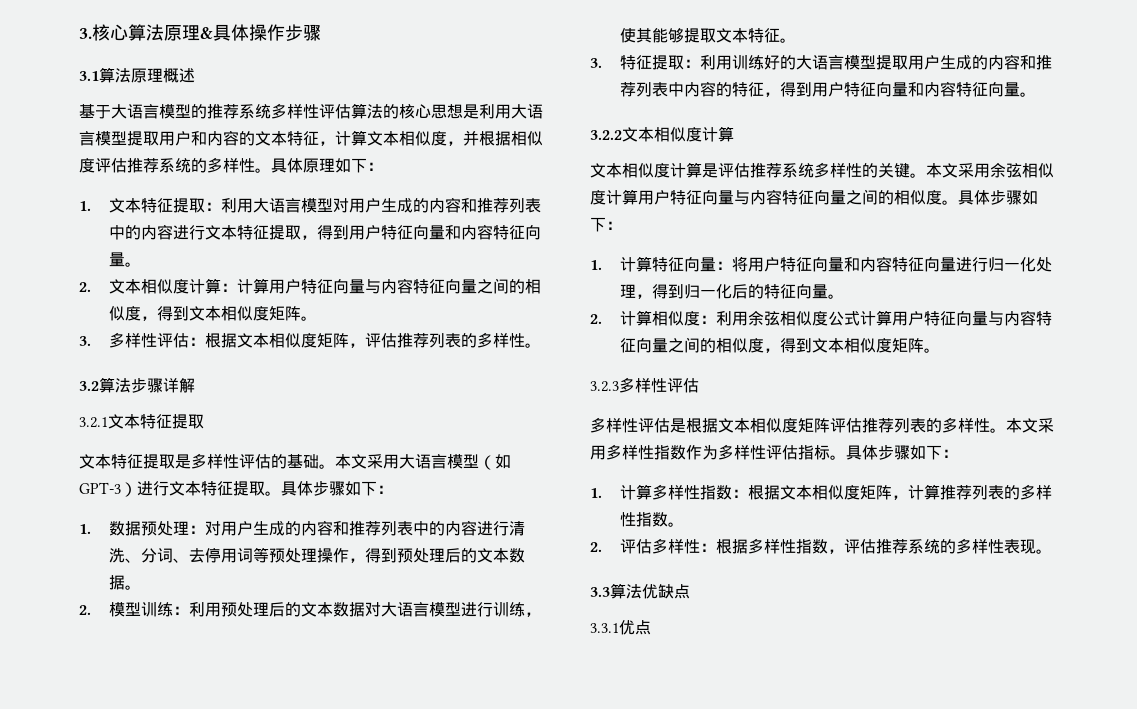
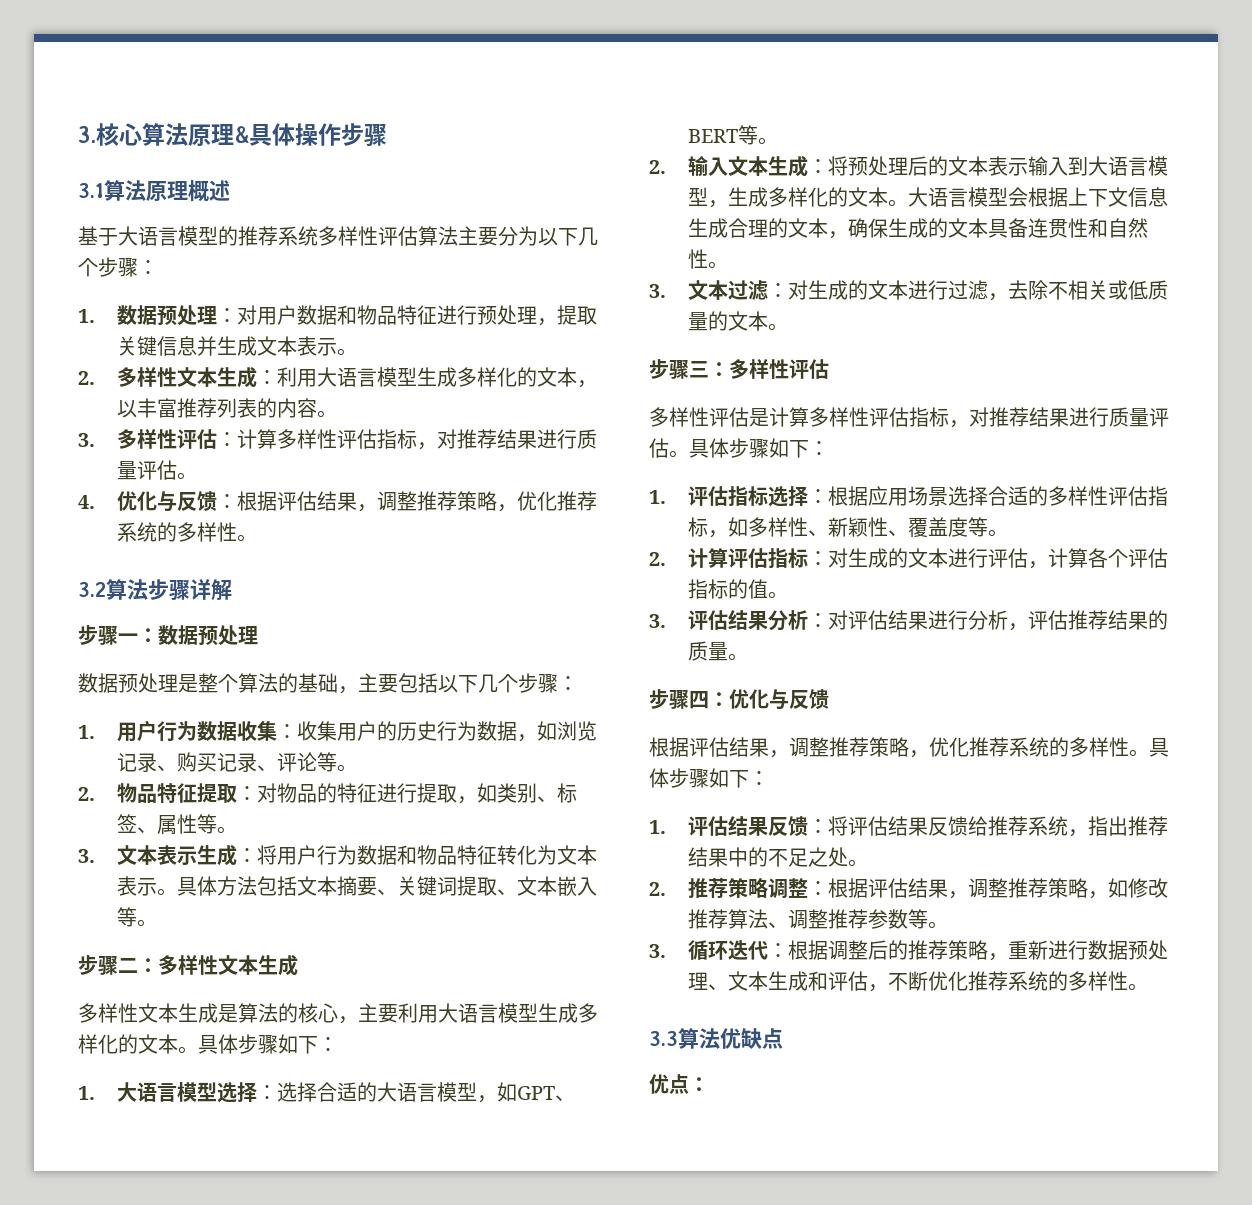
- 基于大语言模型的推荐系统多样性评估算法的核心思想是利用大语言模型提取用户和内容的文本特征，计算文本相似度，并根据相似度评估推荐系统的多样性。具体原理如下：
- 1.文本特征提取：利用大语言模型对用户生成的内容和推荐列表中的内容进行文本特征提取，得到用户特征向量和内容特征向量。
- 2.文本相似度计算：计算用户特征向量与内容特征向量之间的相似度，得到文本相似度矩阵。
+ 基于大语言模型的推荐系统多样性评估算法主要分为以下几个步骤：
+ 1.数据预处理：对用户数据和物品特征进行预处理，提取关键信息并生成文本表示。
+ 2.多样性文本生成：利用大语言模型生成多样化的文本，以丰富推荐列表的内容。
- 3.多样性评估：根据文本相似度矩阵，评估推荐列表的多样性。
+ 3.多样性评估：计算多样性评估指标，对推荐结果进行质量评估。
+ 4.优化与反馈：根据评估结果，调整推荐策略，优化推荐系统的多样性。
- 3.2.1文本特征提取
- 文本特征提取是多样性评估的基础。本文采用大语言模型（如GPT-3）进行文本特征提取。具体步骤如下：
- 1.数据预处理：对用户生成的内容和推荐列表中的内容进行清洗、分词、去停用词等预处理操作，得到预处理后的文本数据。
- 2.模型训练：利用预处理后的文本数据对大语言模型进行训练，使其能够提取文本特征。
- 3.特征提取：利用训练好的大语言模型提取用户生成的内容和推荐列表中内容的特征，得到用户特征向量和内容特征向量。
- 3.2.2文本相似度计算
- 文本相似度计算是评估推荐系统多样性的关键。本文采用余弦相似度计算用户特征向量与内容特征向量之间的相似度。具体步骤如下：
- 1.计算特征向量：将用户特征向量和内容特征向量进行归一化处理，得到归一化后的特征向量。
- 2.计算相似度：利用余弦相似度公式计算用户特征向量与内容特征向量之间的相似度，得到文本相似度矩阵。
- 3.2.3多样性评估
+ 步骤一：数据预处理
+ 数据预处理是整个算法的基础，主要包括以下几个步骤：
+ 1.用户行为数据收集：收集用户的历史行为数据，如浏览记录、购买记录、评论等。
+ 2.物品特征提取：对物品的特征进行提取，如类别、标签、属性等。
+ 3.文本表示生成：将用户行为数据和物品特征转化为文本表示。具体方法包括文本摘要、关键词提取、文本嵌入等。
+ 步骤二：多样性文本生成
+ 多样性文本生成是算法的核心，主要利用大语言模型生成多样化的文本。具体步骤如下：
+ 1.大语言模型选择：选择合适的大语言模型，如GPT、BERT等。
+ 2.输入文本生成：将预处理后的文本表示输入到大语言模型，生成多样化的文本。大语言模型会根据上下文信息生成合理的文本，确保生成的文本具备连贯性和自然性。
+ 3.文本过滤：对生成的文本进行过滤，去除不相关或低质量的文本。
+ 步骤三：多样性评估
- 多样性评估是根据文本相似度矩阵评估推荐列表的多样性。本文采用多样性指数作为多样性评估指标。具体步骤如下：
- 1.计算多样性指数：根据文本相似度矩阵，计算推荐列表的多样性指数。
- 2.评估多样性：根据多样性指数，评估推荐系统的多样性表现。
+ 多样性评估是计算多样性评估指标，对推荐结果进行质量评估。具体步骤如下：
+ 1.评估指标选择：根据应用场景选择合适的多样性评估指标，如多样性、新颖性、覆盖度等。
+ 2.计算评估指标：对生成的文本进行评估，计算各个评估指标的值。
+ 3.评估结果分析：对评估结果进行分析，评估推荐结果的质量。
+ 步骤四：优化与反馈
+ 根据评估结果，调整推荐策略，优化推荐系统的多样性。具体步骤如下：
+ 1.评估结果反馈：将评估结果反馈给推荐系统，指出推荐结果中的不足之处。
+ 2.推荐策略调整：根据评估结果，调整推荐策略，如修改推荐算法、调整推荐参数等。
+ 3.循环迭代：根据调整后的推荐策略，重新进行数据预处理、文本生成和评估，不断优化推荐系统的多样性。
- 3.3.1优点
+ 优点：

